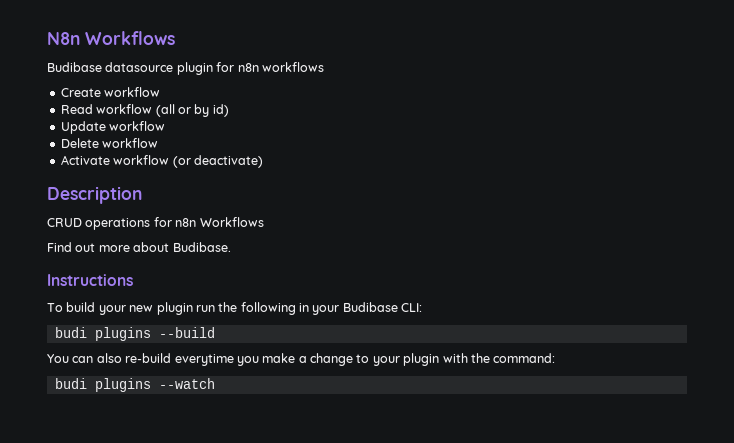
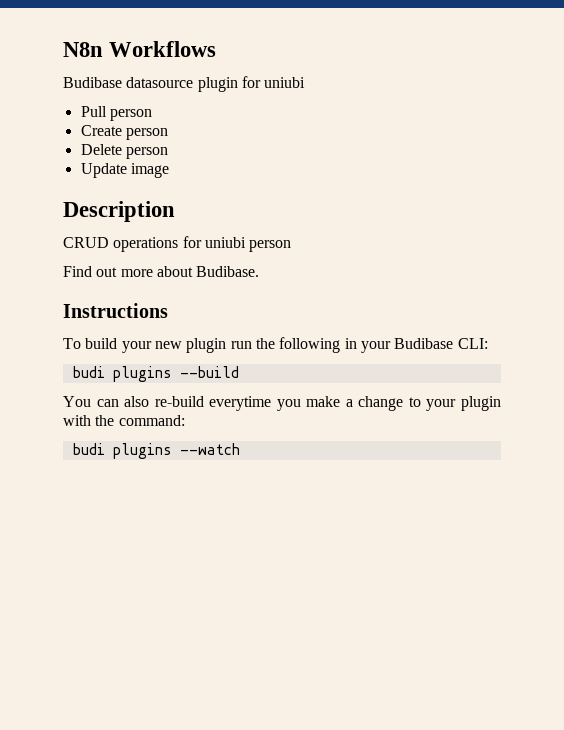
- Budibase datasource plugin for n8n workflows
- Create workflow
- Read workflow (all or by id)
- Update workflow
- Delete workflow
- Activate workflow (or deactivate)
+ Budibase datasource plugin for uniubi
+ Pull person
+ Create person
+ Delete person
+ Update image
- CRUD operations for n8n Workflows
+ CRUD operations for uniubi person

